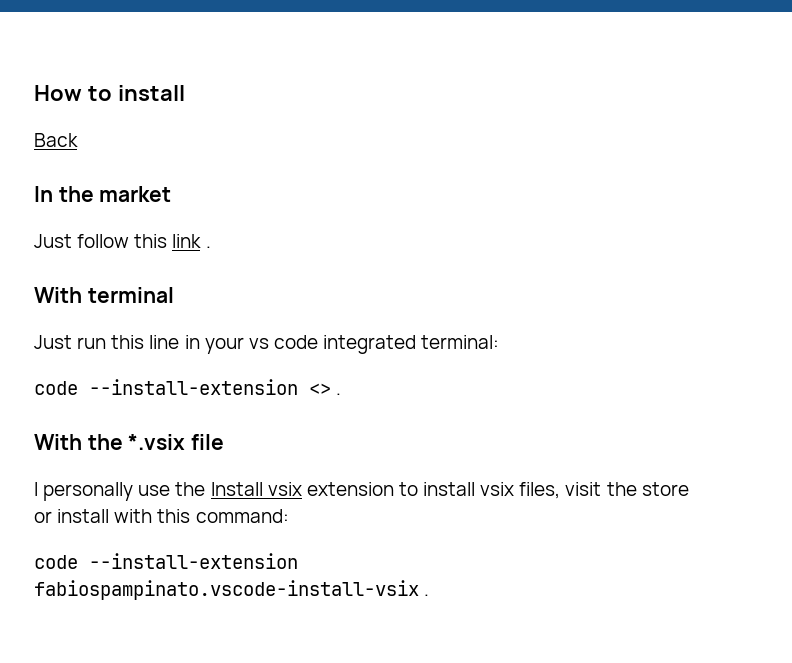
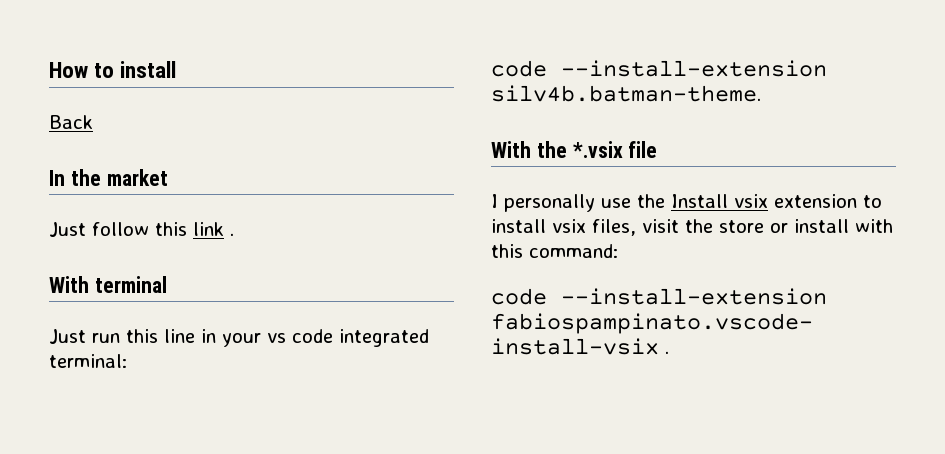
- code --install-extension <> .
+ code --install-extension silv4b.batman-theme.

